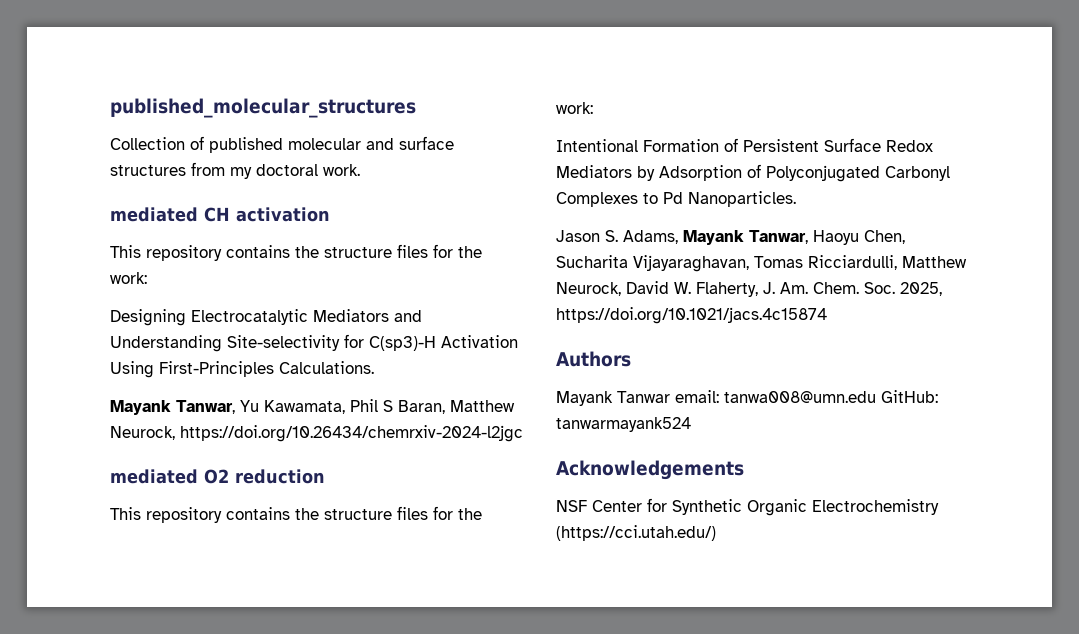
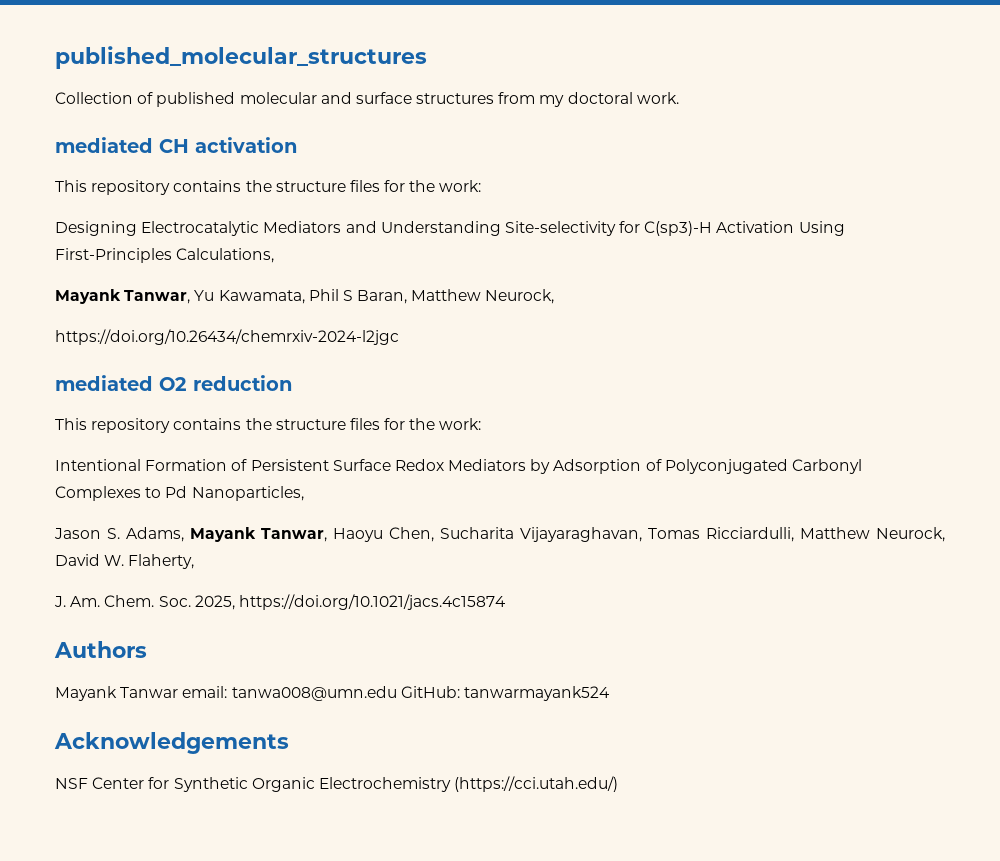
- Designing Electrocatalytic Mediators and Understanding Site-selectivity for C(sp3)-H Activation Using First-Principles Calculations.
+ Designing Electrocatalytic Mediators and Understanding Site-selectivity for C(sp3)-H Activation Using First-Principles Calculations,
- Mayank Tanwar, Yu Kawamata, Phil S Baran, Matthew Neurock, https://doi.org/10.26434/chemrxiv-2024-l2jgc
+ Mayank Tanwar, Yu Kawamata, Phil S Baran, Matthew Neurock,
+ https://doi.org/10.26434/chemrxiv-2024-l2jgc
- Intentional Formation of Persistent Surface Redox Mediators by Adsorption of Polyconjugated Carbonyl Complexes to Pd Nanoparticles.
+ Intentional Formation of Persistent Surface Redox Mediators by Adsorption of Polyconjugated Carbonyl Complexes to Pd Nanoparticles,
- Jason S. Adams, Mayank Tanwar, Haoyu Chen, Sucharita Vijayaraghavan, Tomas Ricciardulli, Matthew Neurock, David W. Flaherty, J. Am. Chem.
+ Jason S. Adams, Mayank Tanwar, Haoyu Chen, Sucharita Vijayaraghavan, Tomas Ricciardulli, Matthew Neurock, David W. Flaherty,
+ J. Am. Chem.

